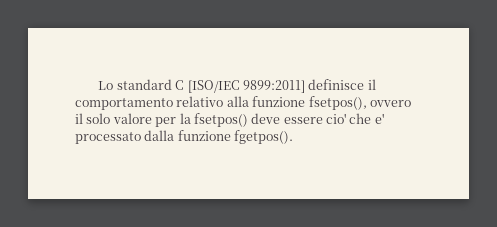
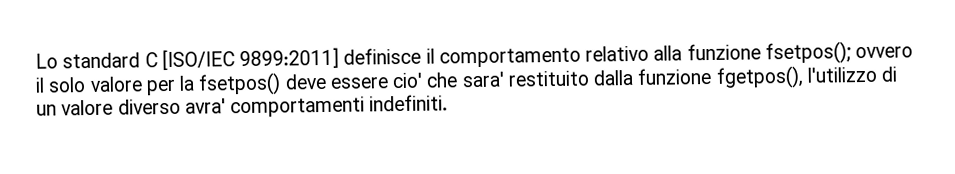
- Lo standard C [ISO/IEC 9899:2011] definisce il comportamento relativo alla funzione fsetpos(), ovvero il solo valore per la fsetpos() deve essere cio' che e' processato dalla funzione fgetpos().
+ Lo standard C [ISO/IEC 9899:2011] definisce il comportamento relativo alla funzione fsetpos(); ovvero il solo valore per la fsetpos() deve essere cio' che sara' restituito dalla funzione fgetpos(), l'utilizzo di un valore diverso avra' comportamenti indefiniti.

